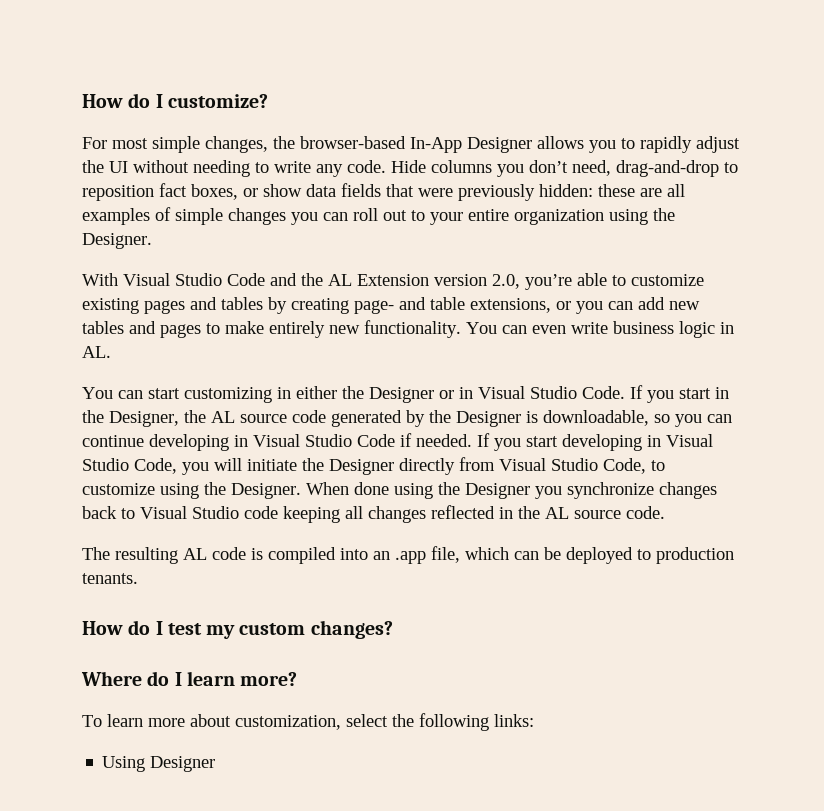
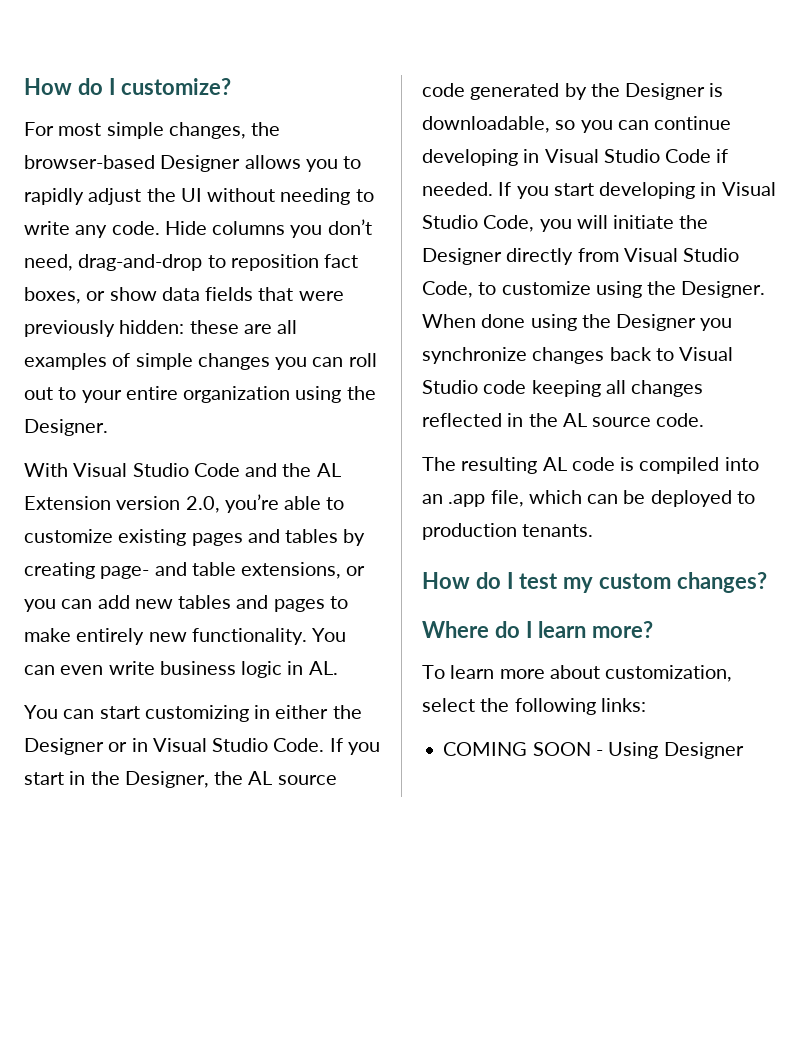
- For most simple changes, the browser-based In-App Designer allows you to rapidly adjust the UI without needing to write any code.
+ For most simple changes, the browser-based Designer allows you to rapidly adjust the UI without needing to write any code.
- Using Designer
+ COMING SOON - Using Designer

